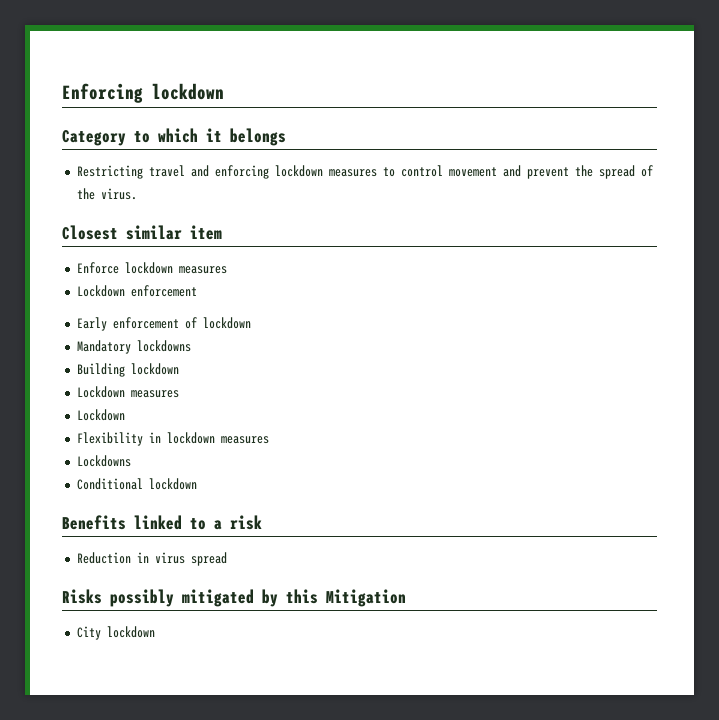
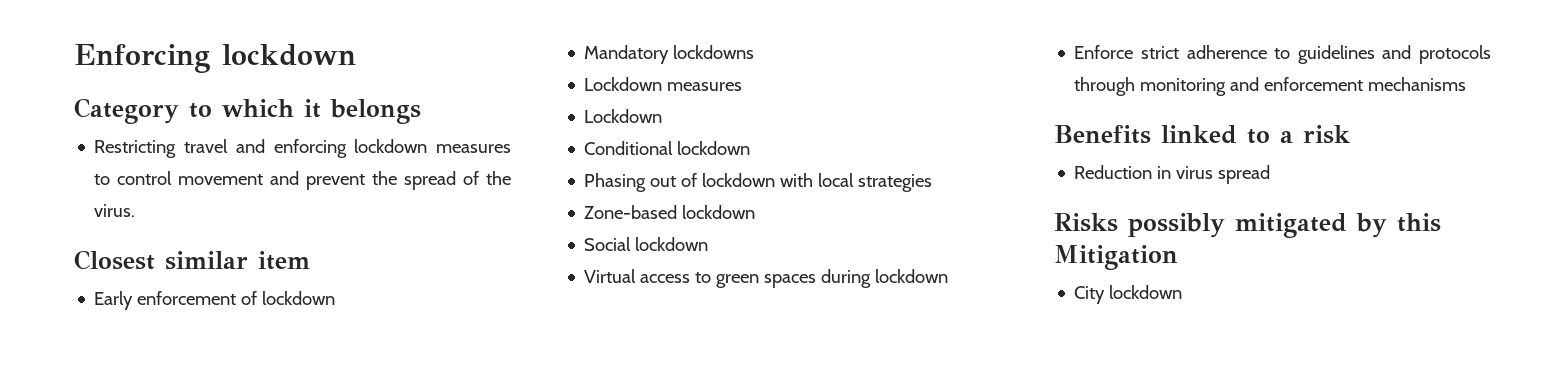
- Enforce lockdown measures
- Lockdown enforcement
- Building lockdown
- Flexibility in lockdown measures
- Lockdowns
  Conditional lockdown
+ Phasing out of lockdown with local strategies
+ Zone-based lockdown
+ Social lockdown
+ Virtual access to green spaces during lockdown
+ Enforce strict adherence to guidelines and protocols through monitoring and enforcement mechanisms

